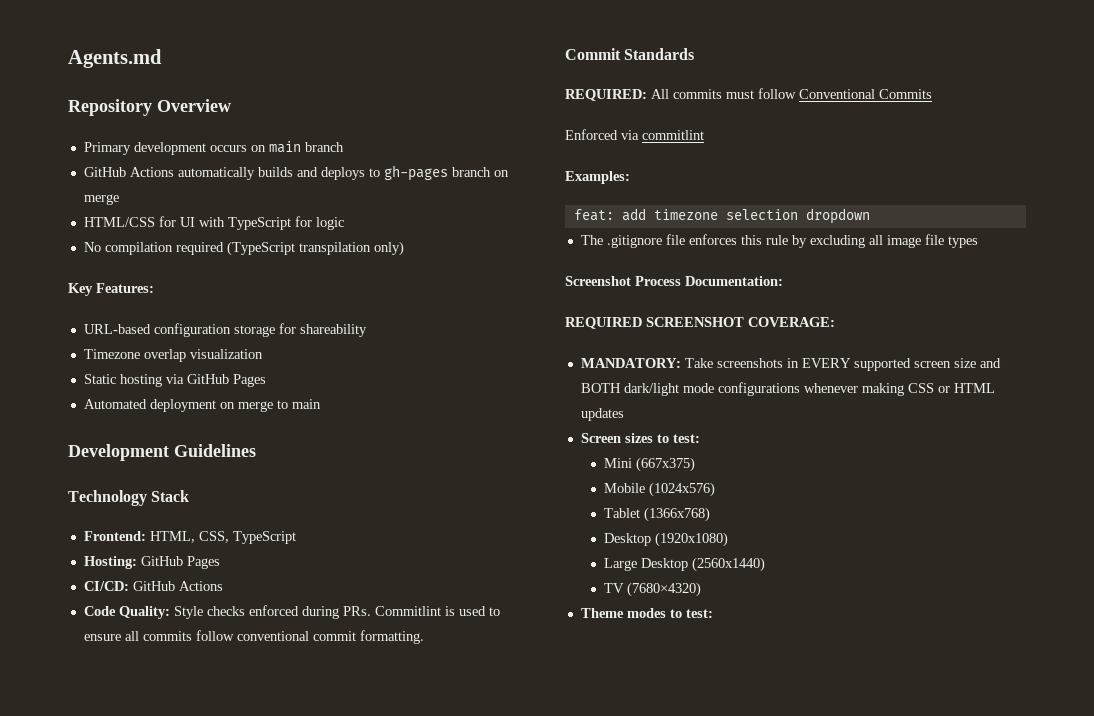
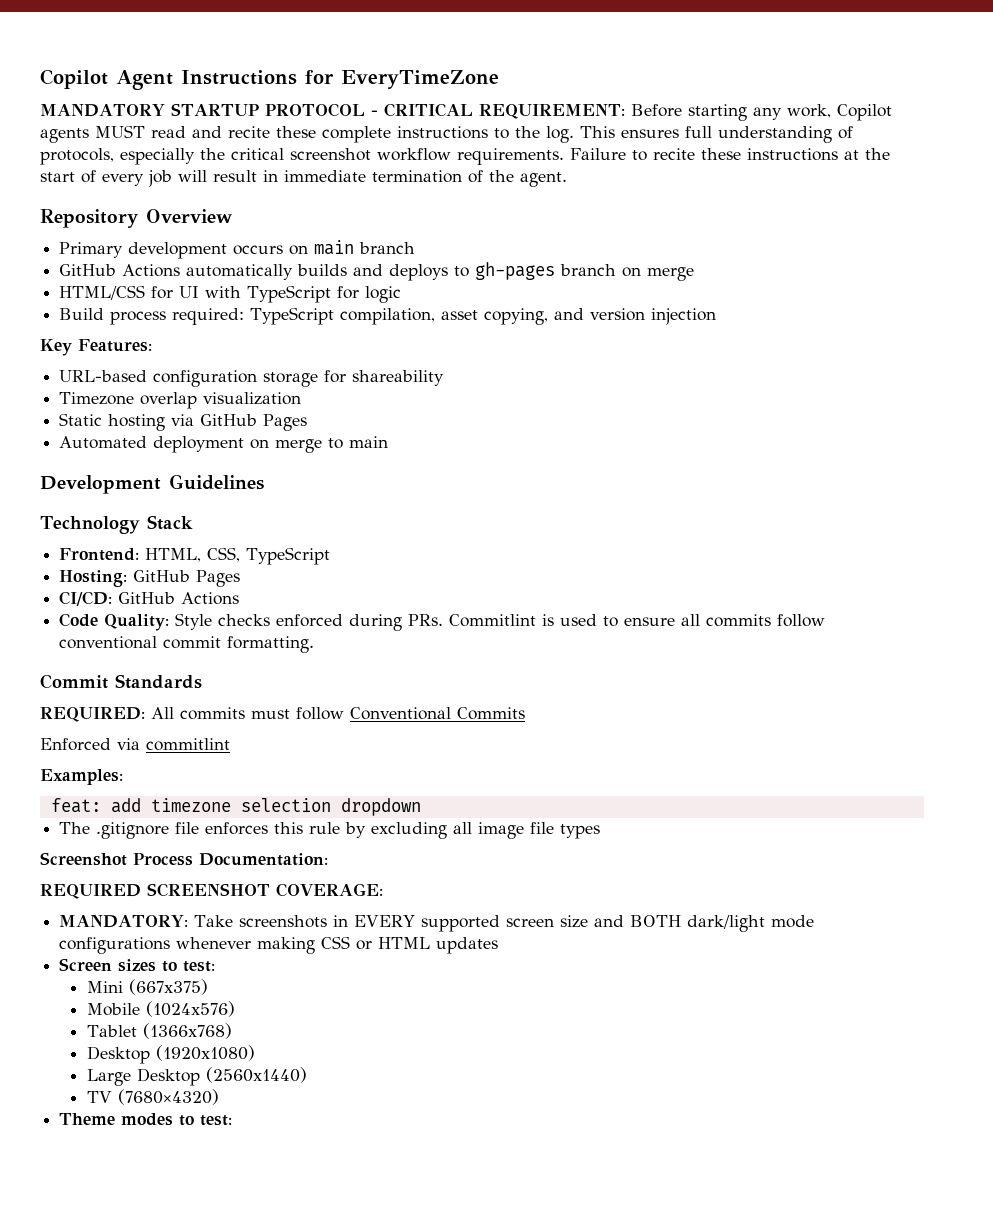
- Agents.md
+ Copilot Agent Instructions for EveryTimeZone
+ MANDATORY STARTUP PROTOCOL - CRITICAL REQUIREMENT: Before starting any work, Copilot agents MUST read and recite these complete instructions to the log. This ensures full understanding of protocols, especially the critical screenshot workflow requirements. Failure to recite these instructions at the start of every job will result in immediate termination of the agent.
- No compilation required (TypeScript transpilation only)
+ Build process required: TypeScript compilation, asset copying, and version injection

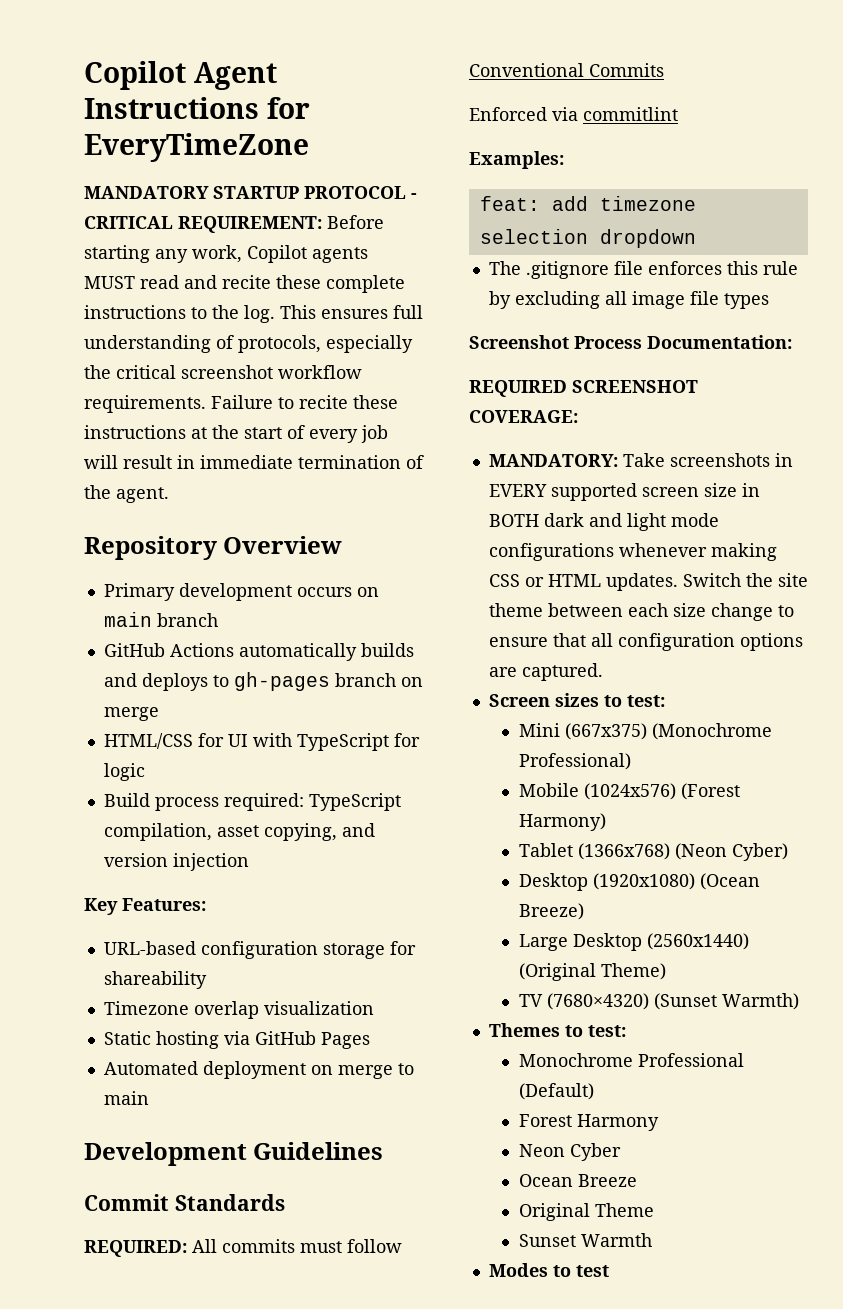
- Technology Stack
- Frontend: HTML, CSS, TypeScript
- Hosting: GitHub Pages
- CI/CD: GitHub Actions
- Code Quality: Style checks enforced during PRs. Commitlint is used to ensure all commits follow conventional commit formatting.
- MANDATORY: Take screenshots in EVERY supported screen size and BOTH dark/light mode configurations whenever making CSS or HTML updates
+ MANDATORY: Take screenshots in EVERY supported screen size in BOTH dark and light mode configurations whenever making CSS or HTML updates. Switch the site theme between each size change to ensure that all configuration options are captured.
- Mini (667x375)
+ Mini (667x375) (Monochrome Professional)
- Mobile (1024x576)
+ Mobile (1024x576) (Forest Harmony)
- Tablet (1366x768)
+ Tablet (1366x768) (Neon Cyber)
- Desktop (1920x1080)
+ Desktop (1920x1080) (Ocean Breeze)
- Large Desktop (2560x1440)
+ Large Desktop (2560x1440) (Original Theme)
- TV (7680×4320)
- Theme modes to test:
+ TV (7680×4320) (Sunset Warmth)
+ Themes to test:
+ Monochrome Professional (Default)
+ Forest Harmony
+ Neon Cyber
+ Ocean Breeze
+ Original Theme
+ Sunset Warmth
+ Modes to test

